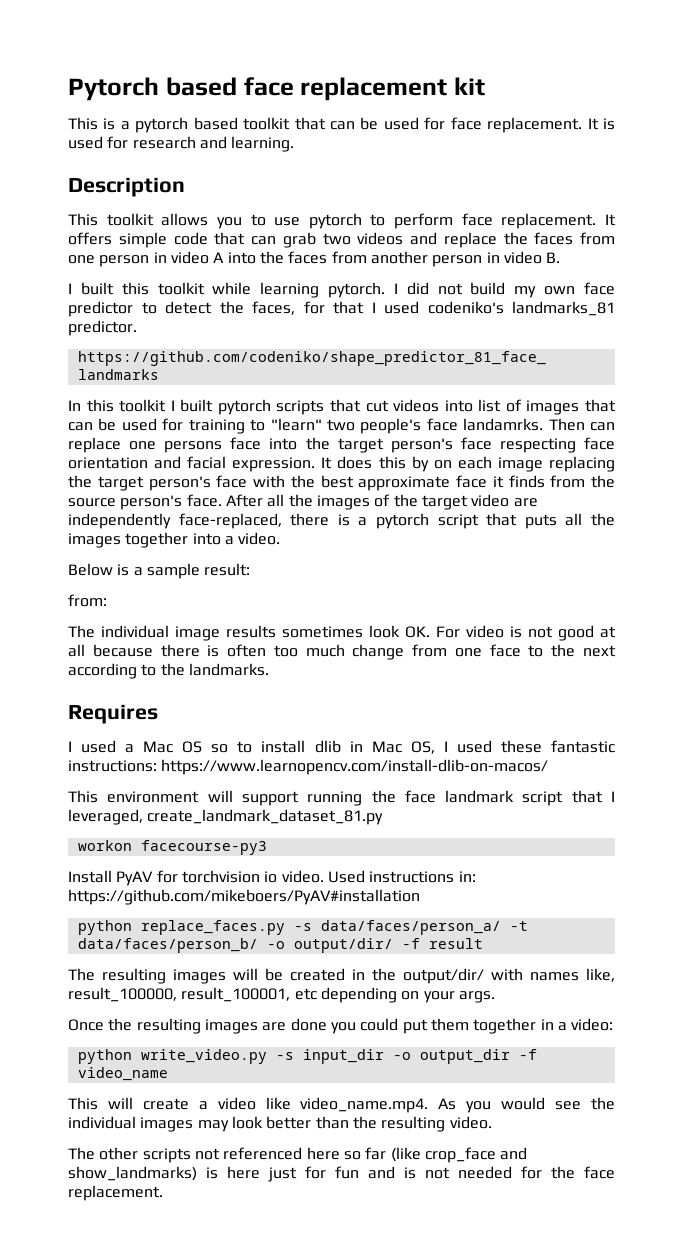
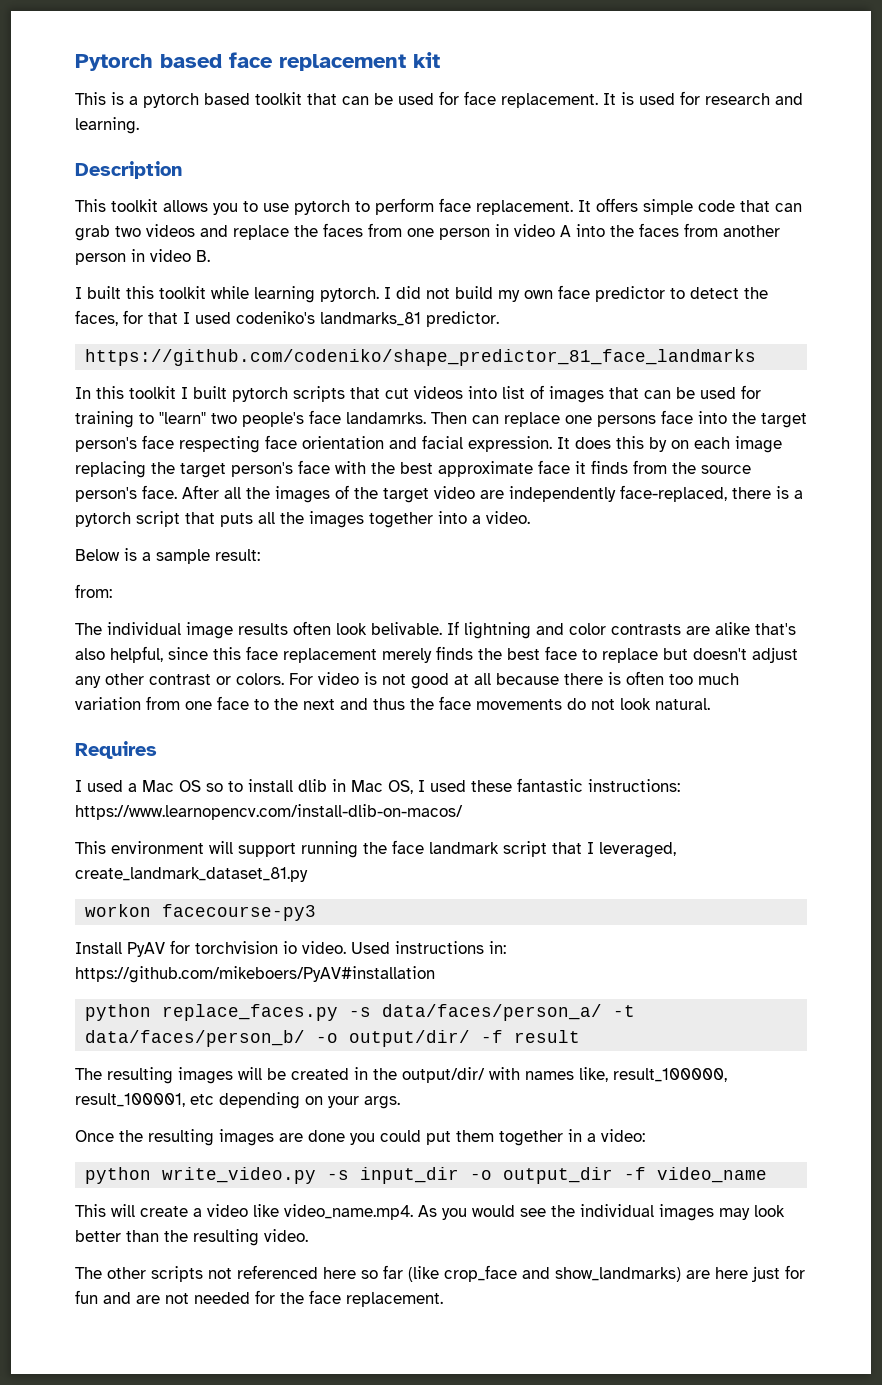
- The individual image results sometimes look OK. For video is not good at all because there is often too much change from one face to the next according to the landmarks.
+ The individual image results often look belivable. If lightning and color contrasts are alike that's also helpful, since this face replacement merely finds the best face to replace but doesn't adjust any other contrast or colors. For video is not good at all because there is often too much variation from one face to the next and thus the face movements do not look natural.
- The other scripts not referenced here so far (like crop_face and show_landmarks) is here just for fun and is not needed for the face replacement.
+ The other scripts not referenced here so far (like crop_face and show_landmarks) are here just for fun and are not needed for the face replacement.

